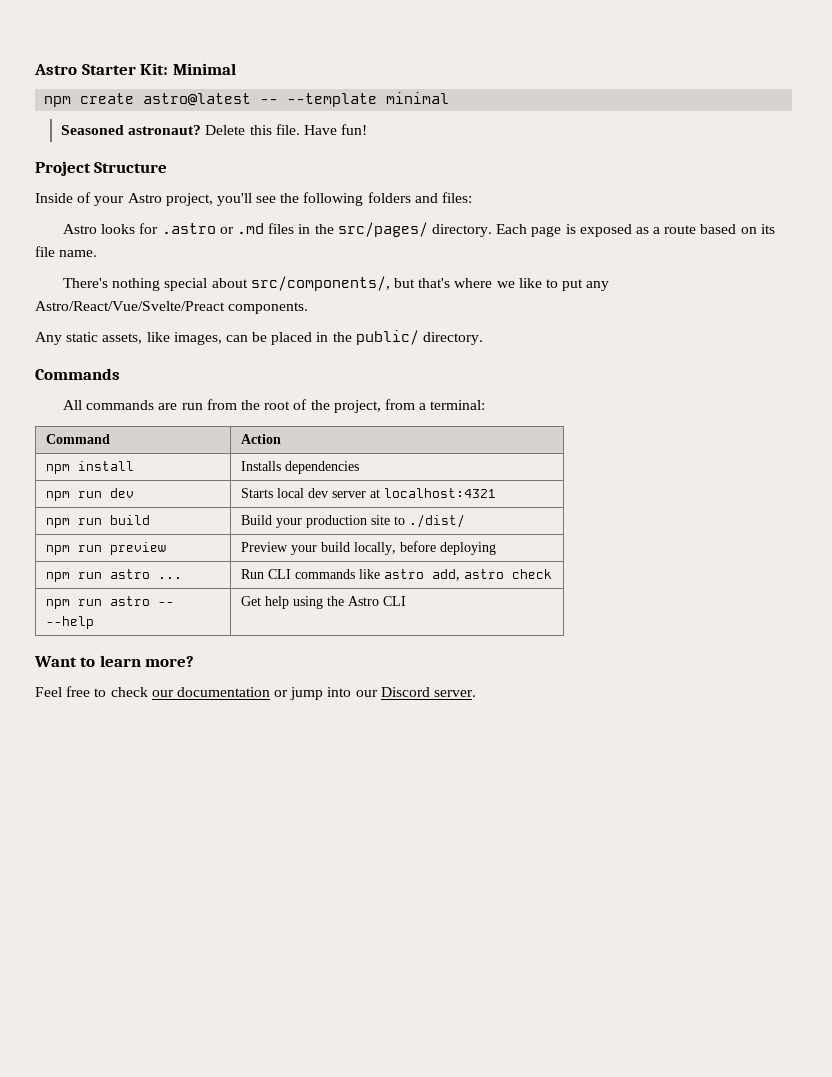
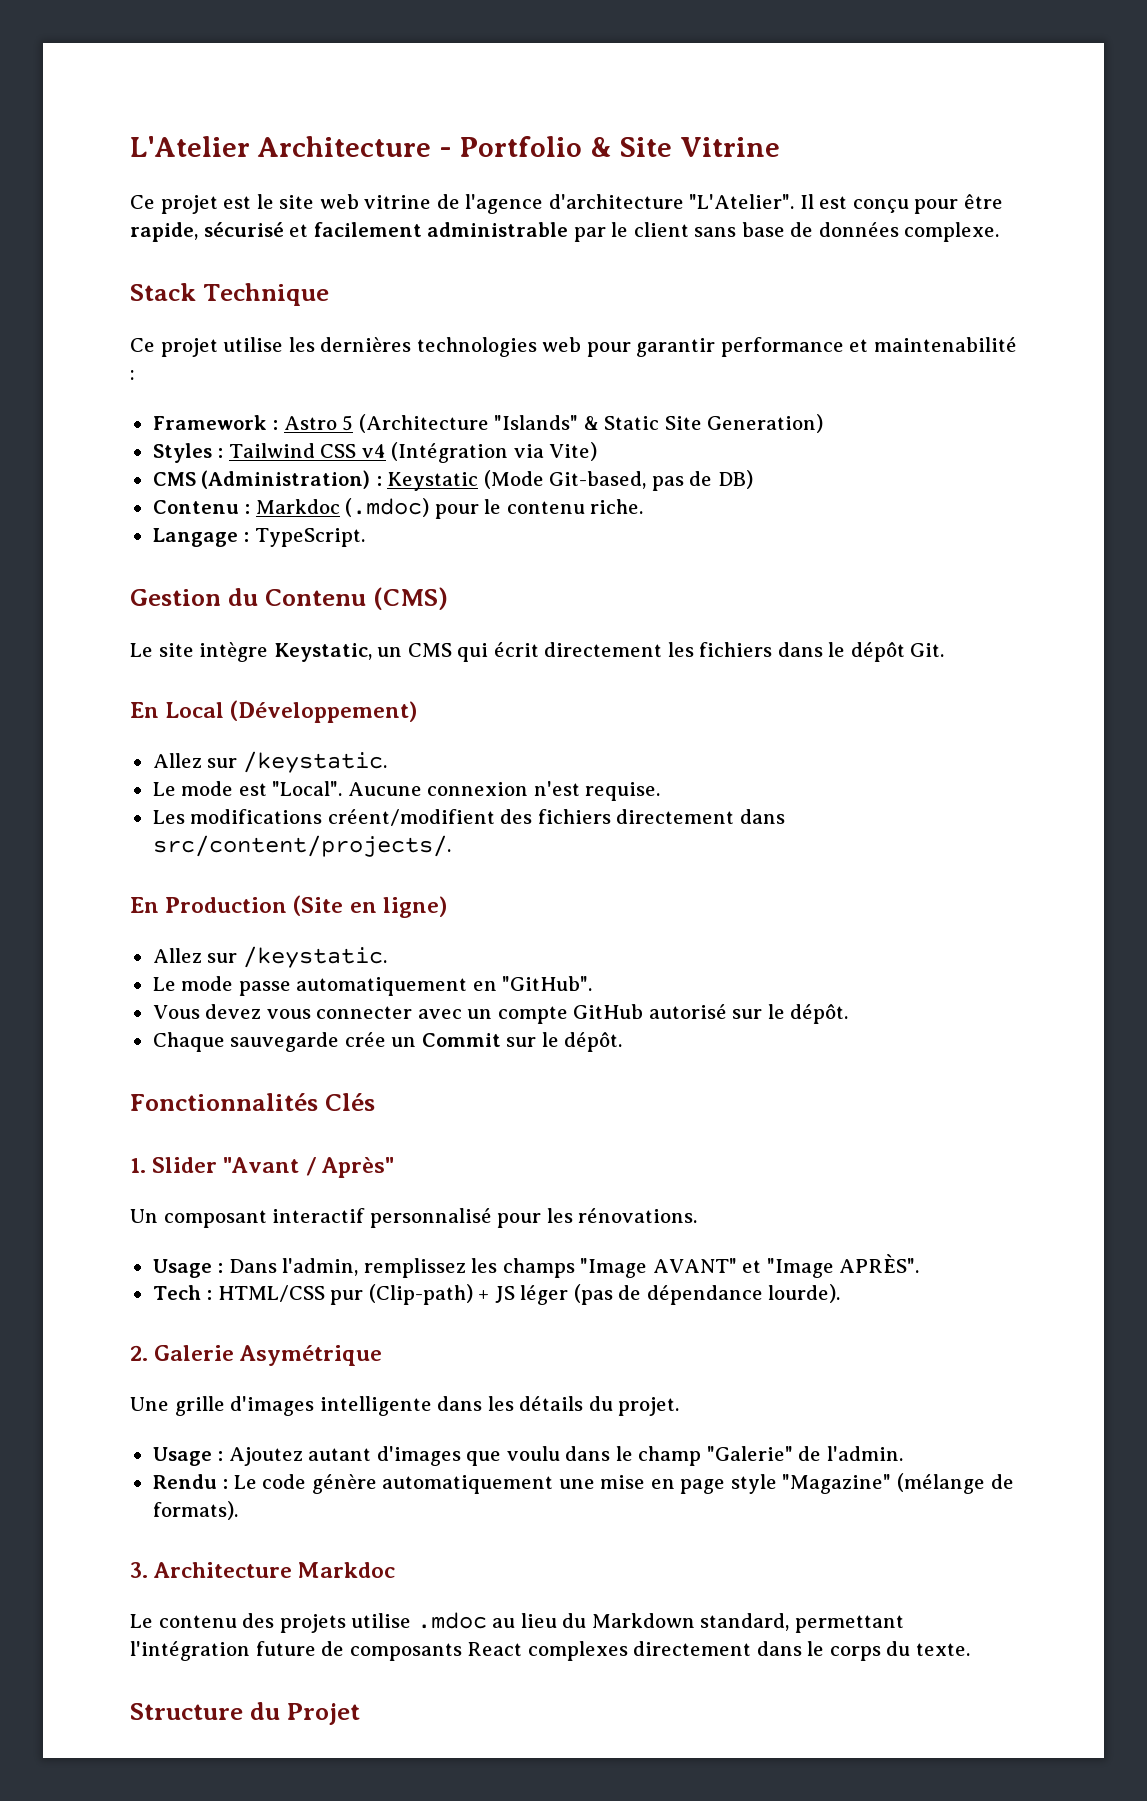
- Astro Starter Kit: Minimal
- npm create astro@latest -- --template minimal
- Seasoned astronaut? Delete this file. Have fun!
- Project Structure
- Inside of your Astro project, you'll see the following folders and files:
- Astro looks for .astro or .md files in the src/pages/ directory. Each page is exposed as a route based on its file name.
- There's nothing special about src/components/, but that's where we like to put any Astro/React/Vue/Svelte/Preact components.
- Any static assets, like images, can be placed in the public/ directory.
- Commands
- All commands are run from the root of the project, from a terminal:
- Command | Action
- npm install | Installs dependencies
- npm run dev | Starts local dev server at localhost:4321
- npm run build | Build your production site to ./dist/
- npm run preview | Preview your build locally, before deploying
- npm run astro ... | Run CLI commands like astro add, astro check
- npm run astro -- --help | Get help using the Astro CLI
- Want to learn more?
- Feel free to check our documentation or jump into our Discord server.
+ L'Atelier Architecture - Portfolio & Site Vitrine
+ Ce projet est le site web vitrine de l'agence d'architecture "L'Atelier". Il est conçu pour être rapide, sécurisé et facilement administrable par le client sans base de données complexe.
+ Stack Technique
+ Ce projet utilise les dernières technologies web pour garantir performance et maintenabilité :
+ Framework : Astro 5 (Architecture "Islands" & Static Site Generation)
+ Styles : Tailwind CSS v4 (Intégration via Vite)
+ CMS (Administration) : Keystatic (Mode Git-based, pas de DB)
+ Contenu : Markdoc (.mdoc) pour le contenu riche.
+ Langage : TypeScript.
+ Gestion du Contenu (CMS)
+ Le site intègre Keystatic, un CMS qui écrit directement les fichiers dans le dépôt Git.
+ En Local (Développement)
+ Allez sur /keystatic.
+ Le mode est "Local". Aucune connexion n'est requise.
+ Les modifications créent/modifient des fichiers directement dans src/content/projects/.
+ En Production (Site en ligne)
+ Allez sur /keystatic.
+ Le mode passe automatiquement en "GitHub".
+ Vous devez vous connecter avec un compte GitHub autorisé sur le dépôt.
+ Chaque sauvegarde crée un Commit sur le dépôt.
+ Fonctionnalités Clés
+ 1. Slider "Avant / Après"
+ Un composant interactif personnalisé pour les rénovations.
+ Usage : Dans l'admin, remplissez les champs "Image AVANT" et "Image APRÈS".
+ Tech : HTML/CSS pur (Clip-path) + JS léger (pas de dépendance lourde).
+ 2. Galerie Asymétrique
+ Une grille d'images intelligente dans les détails du projet.
+ Usage : Ajoutez autant d'images que voulu dans le champ "Galerie" de l'admin.
+ Rendu : Le code génère automatiquement une mise en page style "Magazine" (mélange de formats).
+ 3. Architecture Markdoc
+ Le contenu des projets utilise .mdoc au lieu du Markdown standard, permettant l'intégration future de composants React complexes directement dans le corps du texte.
+ Structure du Projet

